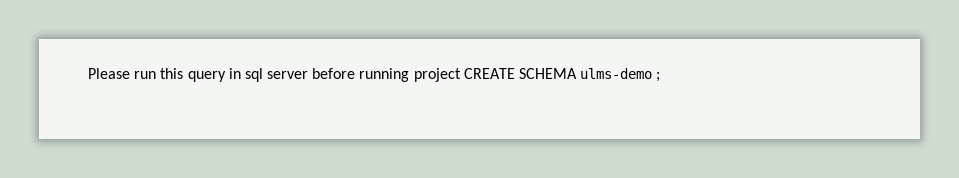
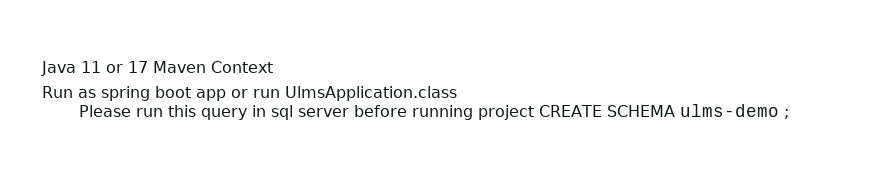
+ Java 11 or 17 Maven Context
+ Run as spring boot app or run UlmsApplication.class

